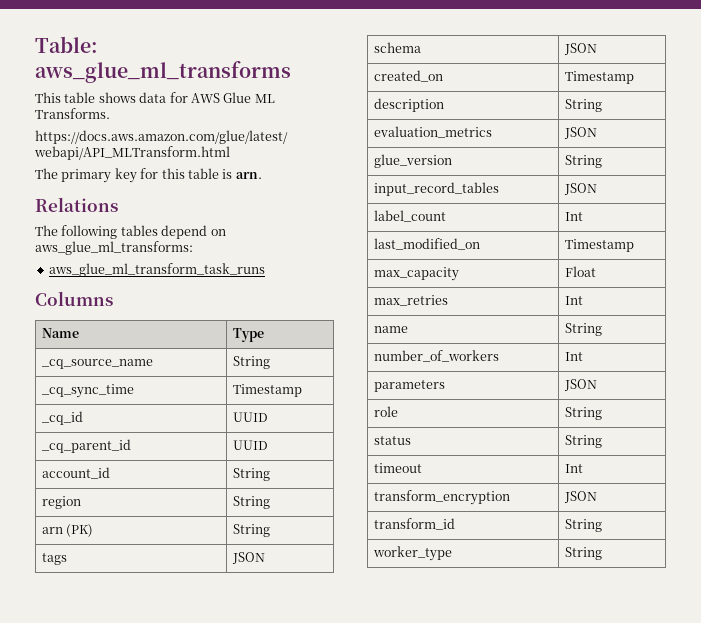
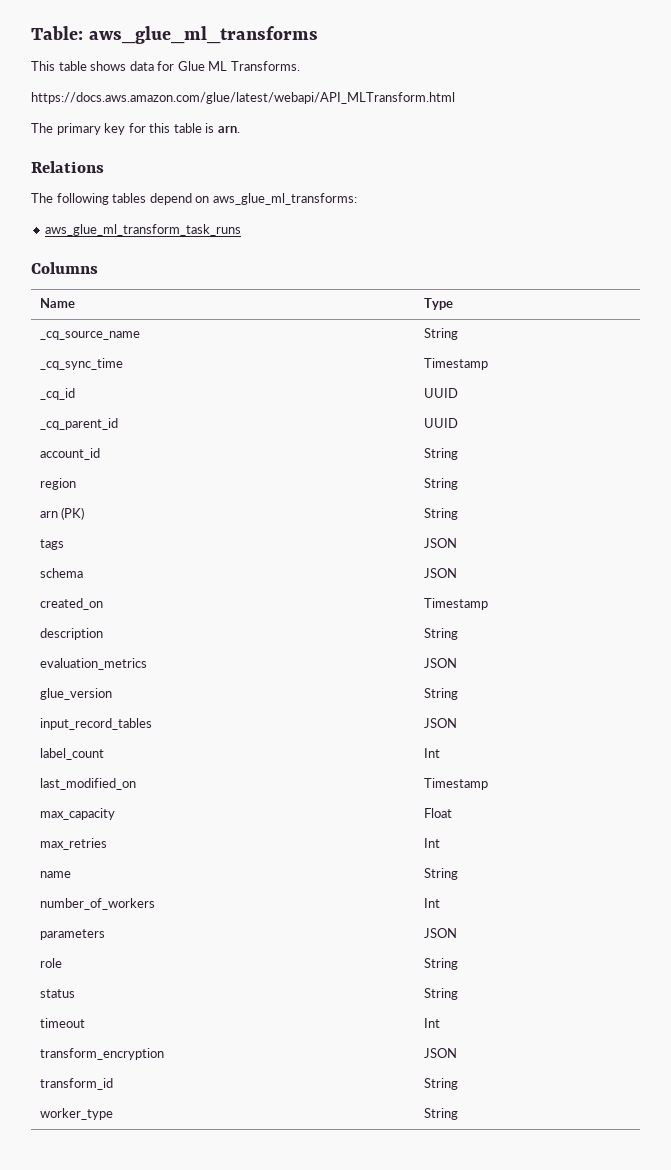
- This table shows data for AWS Glue ML Transforms.
+ This table shows data for Glue ML Transforms.

